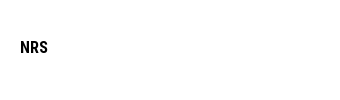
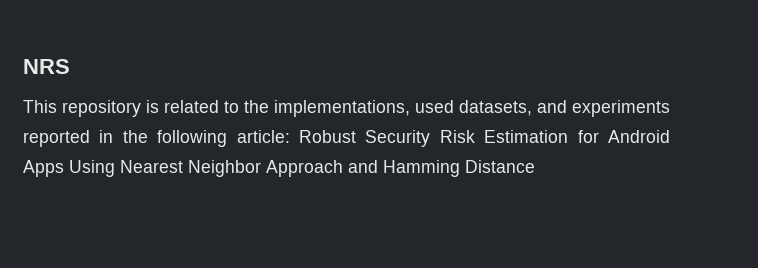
+ This repository is related to the implementations, used datasets, and experiments reported in the following article: Robust Security Risk Estimation for Android Apps Using Nearest Neighbor Approach and Hamming Distance

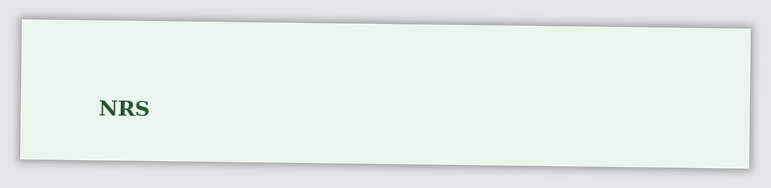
- This repository is related to the implementations, used datasets, and experiments reported in the following article: Robust Security Risk Estimation for Android Apps Using Nearest Neighbor Approach and Hamming Distance

